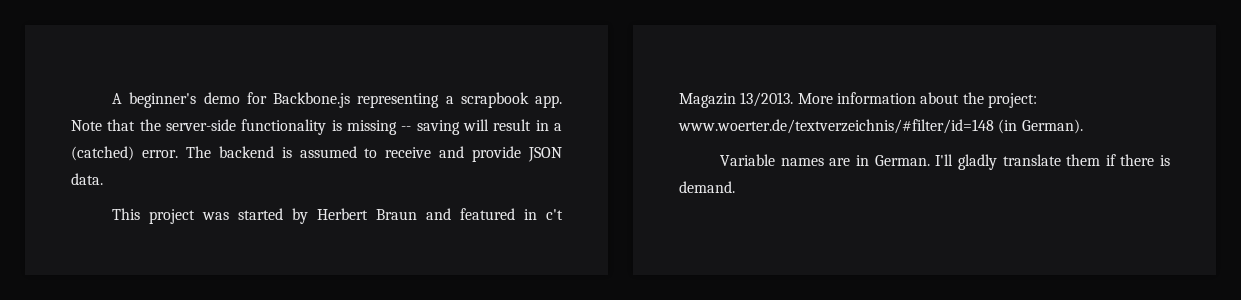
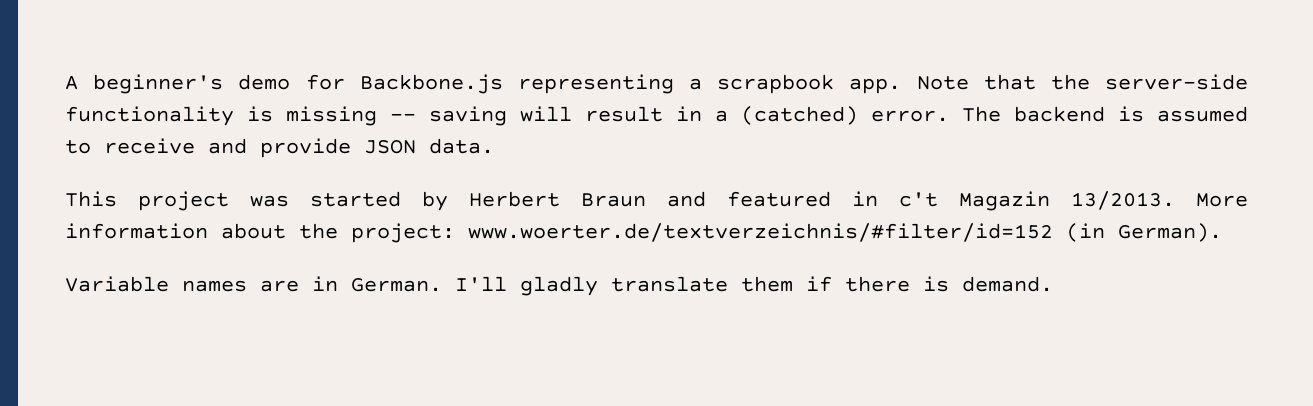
- More information about the project: www.woerter.de/textverzeichnis/#filter/id=148 (in German).
+ More information about the project: www.woerter.de/textverzeichnis/#filter/id=152 (in German).

